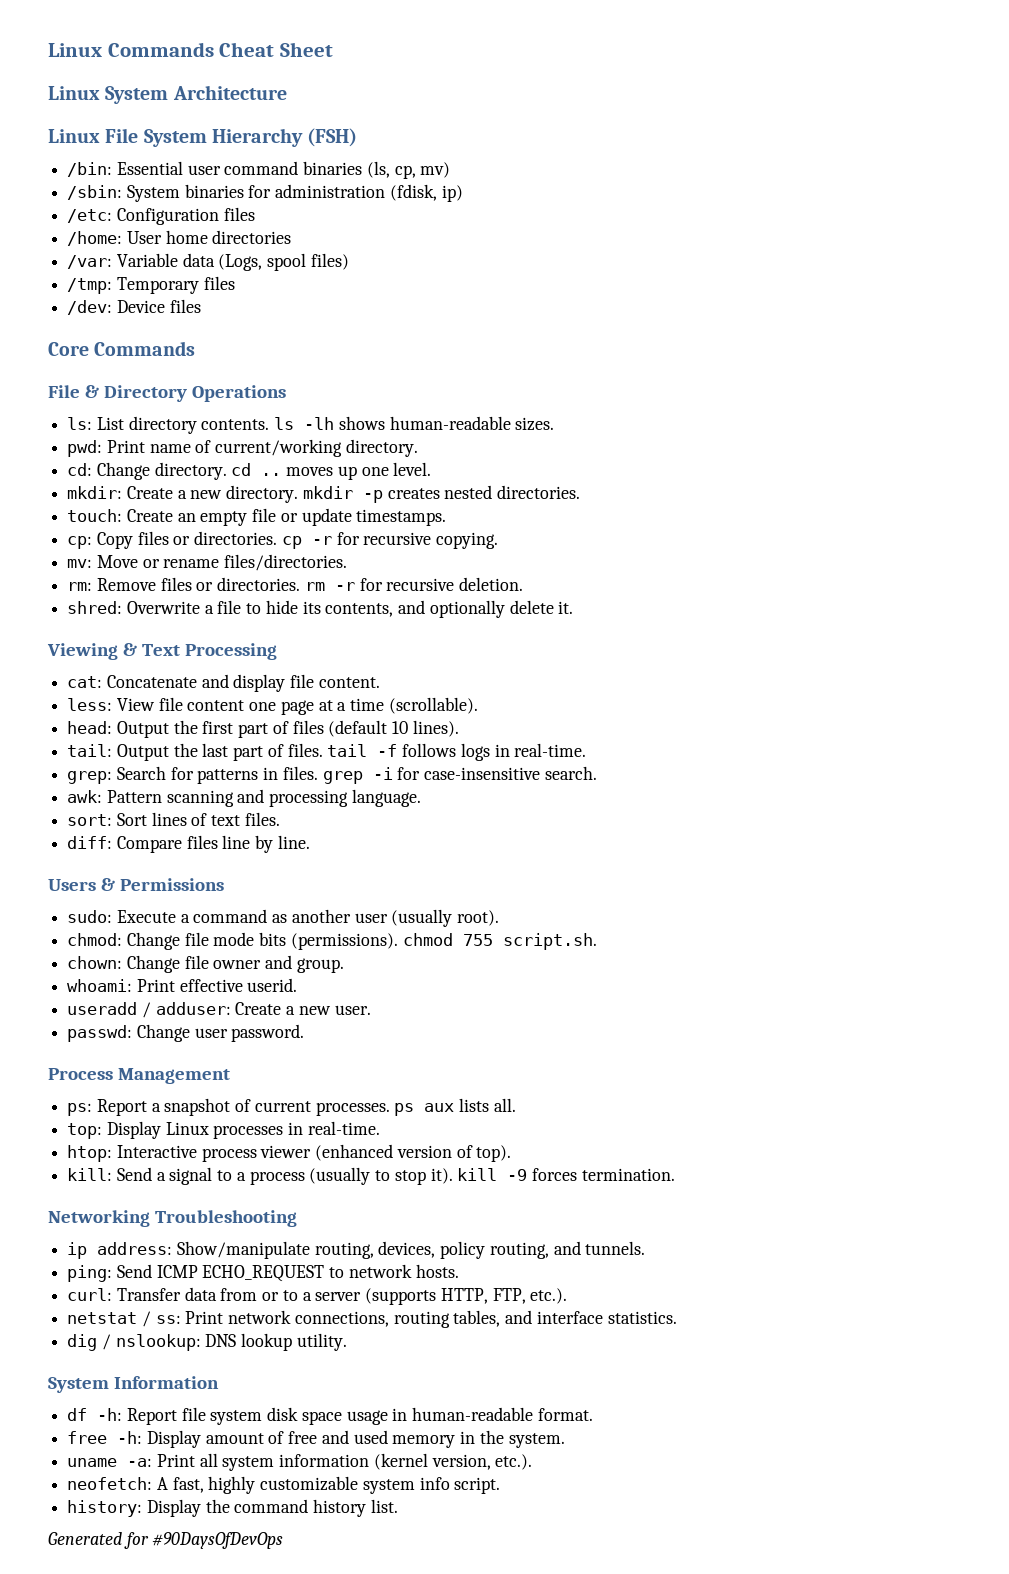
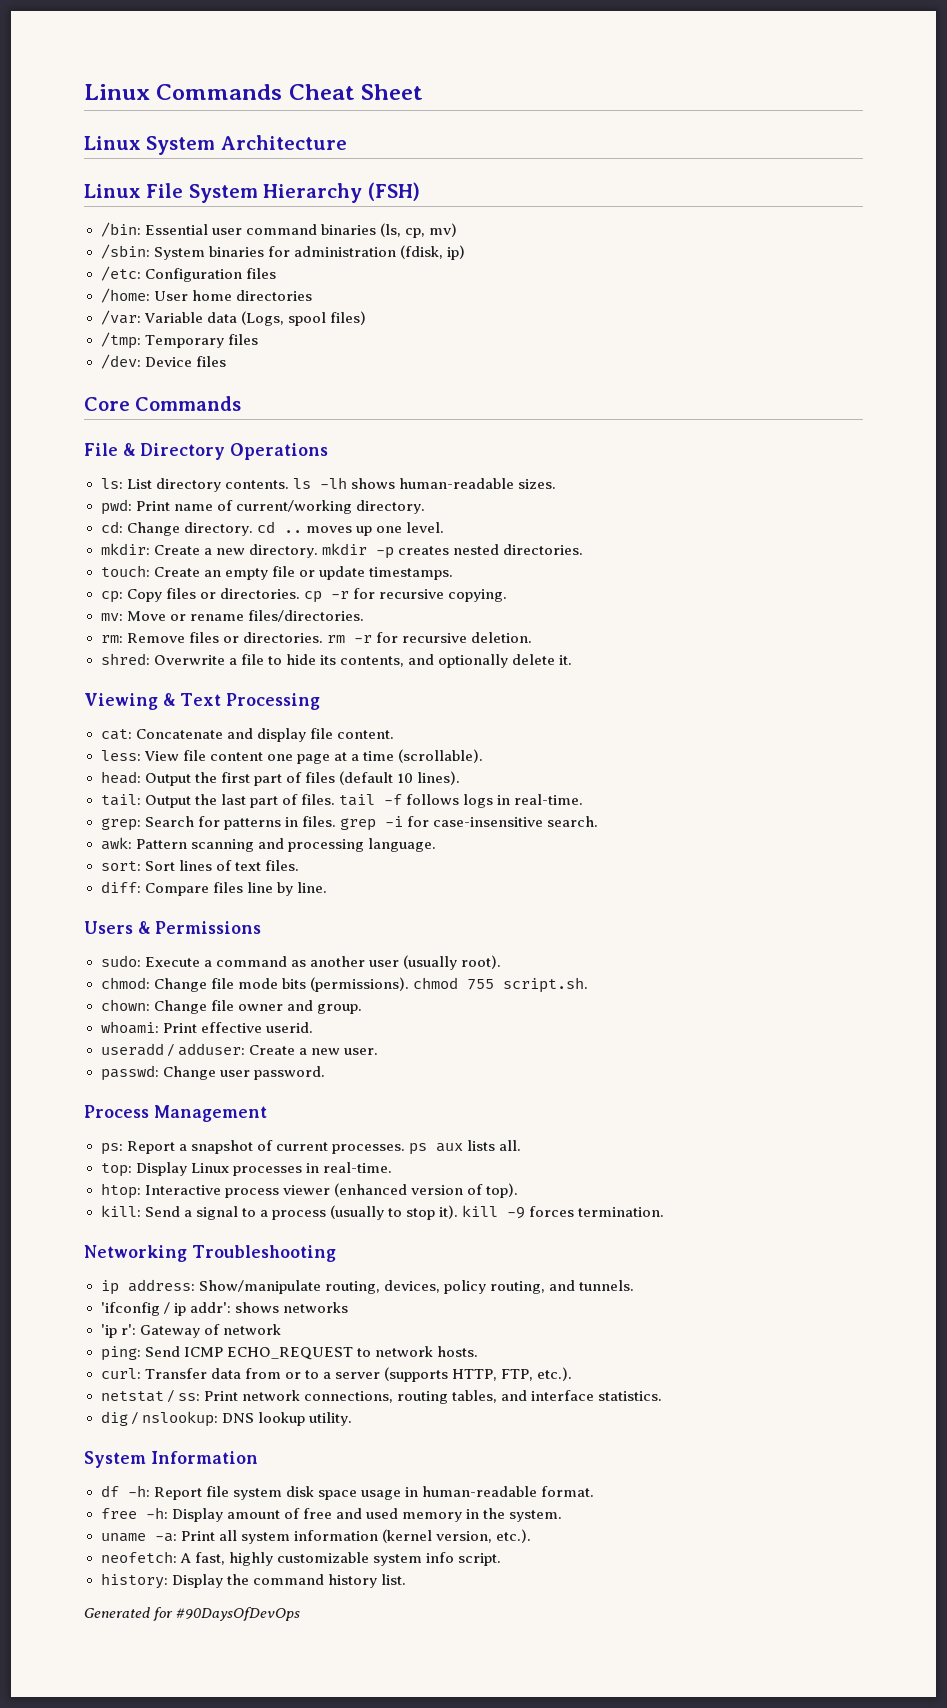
+ 'ifconfig / ip addr': shows networks
+ 'ip r': Gateway of network

